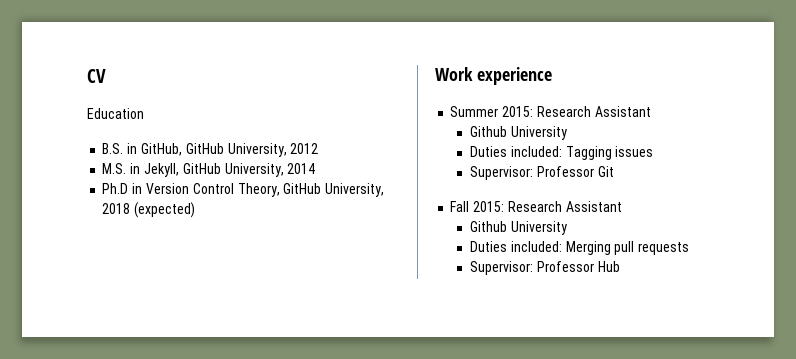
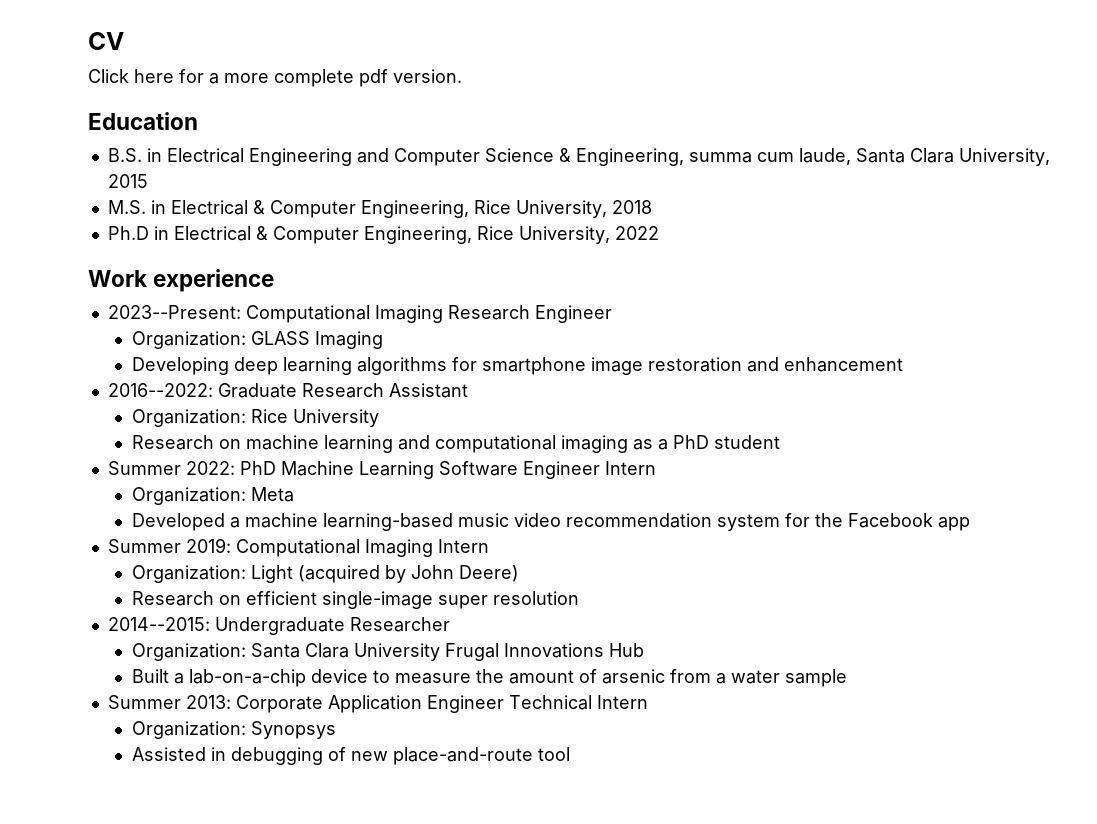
+ Click here for a more complete pdf version.
  Education
- B.S. in GitHub, GitHub University, 2012
- M.S. in Jekyll, GitHub University, 2014
- Ph.D in Version Control Theory, GitHub University, 2018 (expected)
+ B.S. in Electrical Engineering and Computer Science & Engineering, summa cum laude, Santa Clara University, 2015
+ M.S. in Electrical & Computer Engineering, Rice University, 2018
+ Ph.D in Electrical & Computer Engineering, Rice University, 2022
  Work experience
- Summer 2015: Research Assistant
- Github University
- Duties included: Tagging issues
- Supervisor: Professor Git
- Fall 2015: Research Assistant
- Github University
- Duties included: Merging pull requests
- Supervisor: Professor Hub
+ 2023--Present: Computational Imaging Research Engineer
+ Organization: GLASS Imaging
+ Developing deep learning algorithms for smartphone image restoration and enhancement
+ 2016--2022: Graduate Research Assistant
+ Organization: Rice University
+ Research on machine learning and computational imaging as a PhD student
+ Summer 2022: PhD Machine Learning Software Engineer Intern
+ Organization: Meta
+ Developed a machine learning-based music video recommendation system for the Facebook app
+ Summer 2019: Computational Imaging Intern
+ Organization: Light (acquired by John Deere)
+ Research on efficient single-image super resolution
+ 2014--2015: Undergraduate Researcher
+ Organization: Santa Clara University Frugal Innovations Hub
+ Built a lab-on-a-chip device to measure the amount of arsenic from a water sample
+ Summer 2013: Corporate Application Engineer Technical Intern
+ Organization: Synopsys
+ Assisted in debugging of new place-and-route tool

